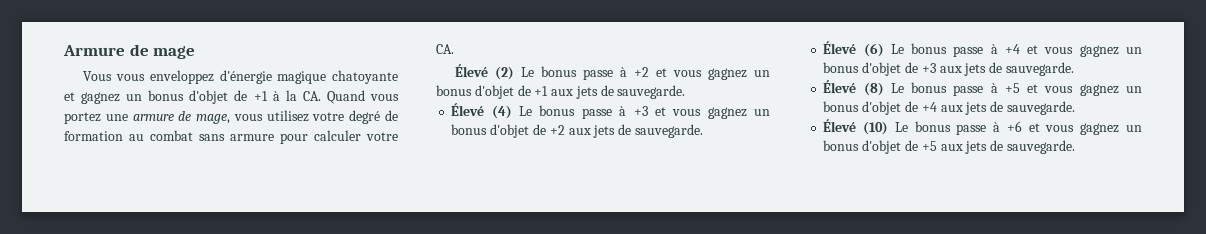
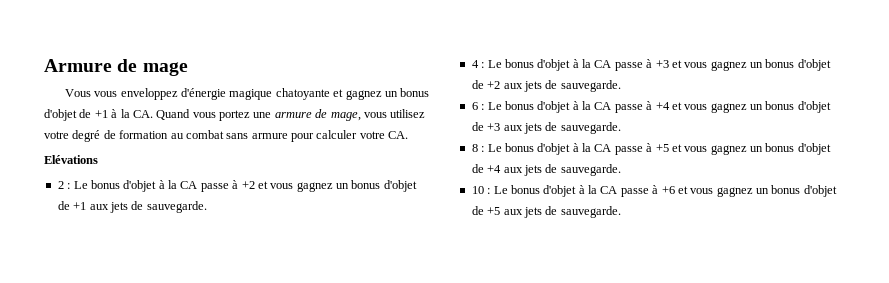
- Élevé (2) Le bonus passe à +2 et vous gagnez un bonus d'objet de +1 aux jets de sauvegarde.
+ Elévations
+ 2 : Le bonus d'objet à la CA passe à +2 et vous gagnez un bonus d'objet de +1 aux jets de sauvegarde.
- Élevé (4) Le bonus passe à +3 et vous gagnez un bonus d'objet de +2 aux jets de sauvegarde.
+ 4 : Le bonus d'objet à la CA passe à +3 et vous gagnez un bonus d'objet de +2 aux jets de sauvegarde.
- Élevé (6) Le bonus passe à +4 et vous gagnez un bonus d'objet de +3 aux jets de sauvegarde.
+ 6 : Le bonus d'objet à la CA passe à +4 et vous gagnez un bonus d'objet de +3 aux jets de sauvegarde.
- Élevé (8) Le bonus passe à +5 et vous gagnez un bonus d'objet de +4 aux jets de sauvegarde.
+ 8 : Le bonus d'objet à la CA passe à +5 et vous gagnez un bonus d'objet de +4 aux jets de sauvegarde.
- Élevé (10) Le bonus passe à +6 et vous gagnez un bonus d'objet de +5 aux jets de sauvegarde.
+ 10 : Le bonus d'objet à la CA passe à +6 et vous gagnez un bonus d'objet de +5 aux jets de sauvegarde.

